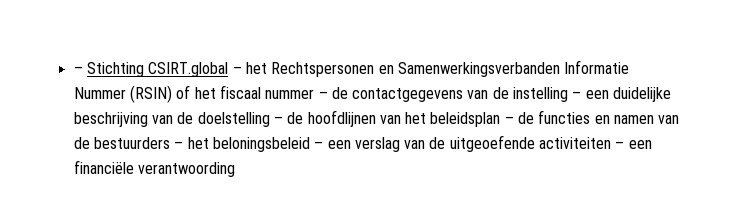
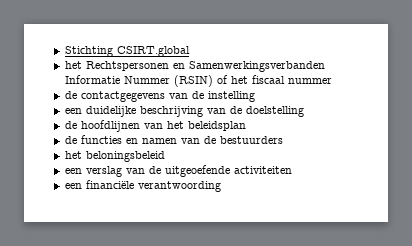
- – Stichting CSIRT.global – het Rechtspersonen en Samenwerkingsverbanden Informatie Nummer (RSIN) of het fiscaal nummer – de contactgegevens van de instelling – een duidelijke beschrijving van de doelstelling – de hoofdlijnen van het beleidsplan – de functies en namen van de bestuurders – het beloningsbeleid – een verslag van de uitgeoefende activiteiten – een financiële verantwoording
+ Stichting CSIRT.global
+ het Rechtspersonen en Samenwerkingsverbanden Informatie Nummer (RSIN) of het fiscaal nummer
+ de contactgegevens van de instelling
+ een duidelijke beschrijving van de doelstelling
+ de hoofdlijnen van het beleidsplan
+ de functies en namen van de bestuurders
+ het beloningsbeleid
+ een verslag van de uitgeoefende activiteiten
+ een financiële verantwoording

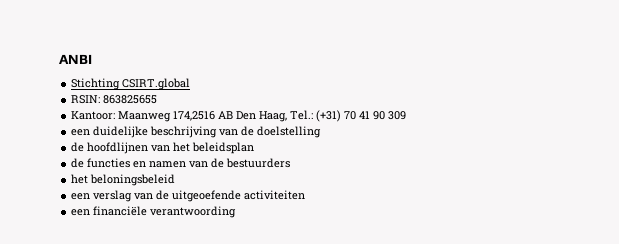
+ ANBI
- het Rechtspersonen en Samenwerkingsverbanden Informatie Nummer (RSIN) of het fiscaal nummer
- de contactgegevens van de instelling
+ RSIN: 863825655
+ Kantoor: Maanweg 174,2516 AB Den Haag, Tel.: (+31) 70 41 90 309

